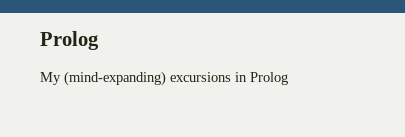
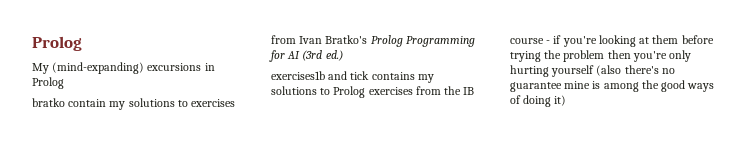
+ bratko contain my solutions to exercises from Ivan Bratko's Prolog Programming for AI (3rd ed.)
+ exercises1b and tick contains my solutions to Prolog exercises from the IB course - if you're looking at them before trying the problem then you're only hurting yourself (also there's no guarantee mine is among the good ways of doing it)

